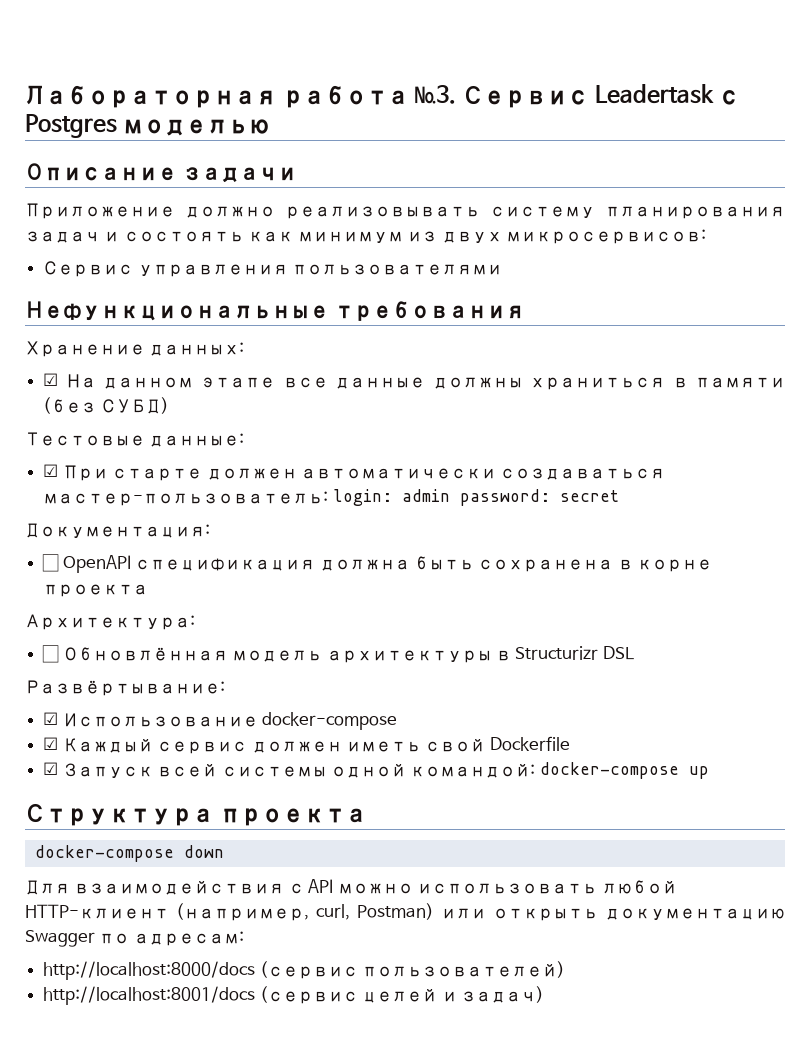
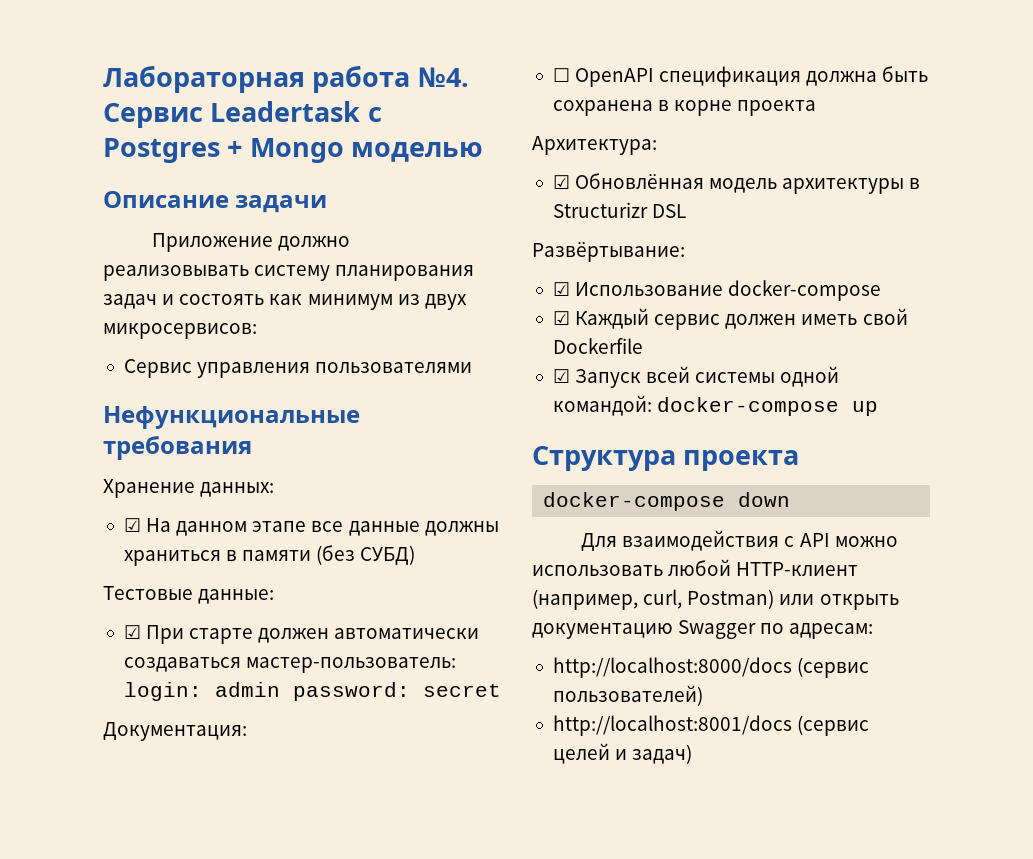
- Лабораторная работа №3.
+ Лабораторная работа №4.
- Сервис Leadertask с Postgres моделью
+ Сервис Leadertask с Postgres + Mongo моделью
- ☐ Обновлённая модель архитектуры в Structurizr DSL
+ ☑ Обновлённая модель архитектуры в Structurizr DSL

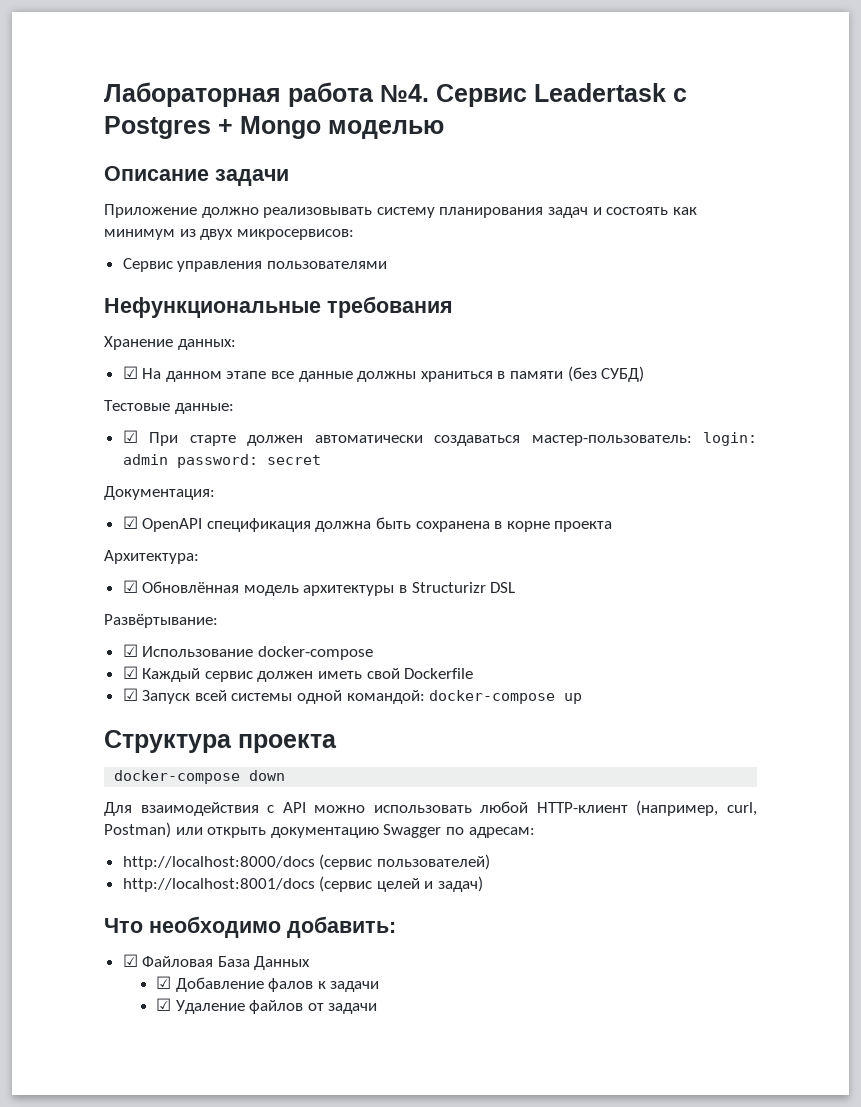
- ☐ OpenAPI спецификация должна быть сохранена в корне проекта
+ ☑ OpenAPI спецификация должна быть сохранена в корне проекта
+ Что необходимо добавить:
+ ☑ Файловая База Данных
+ ☑ Добавление фалов к задачи
+ ☑ Удаление файлов от задачи

